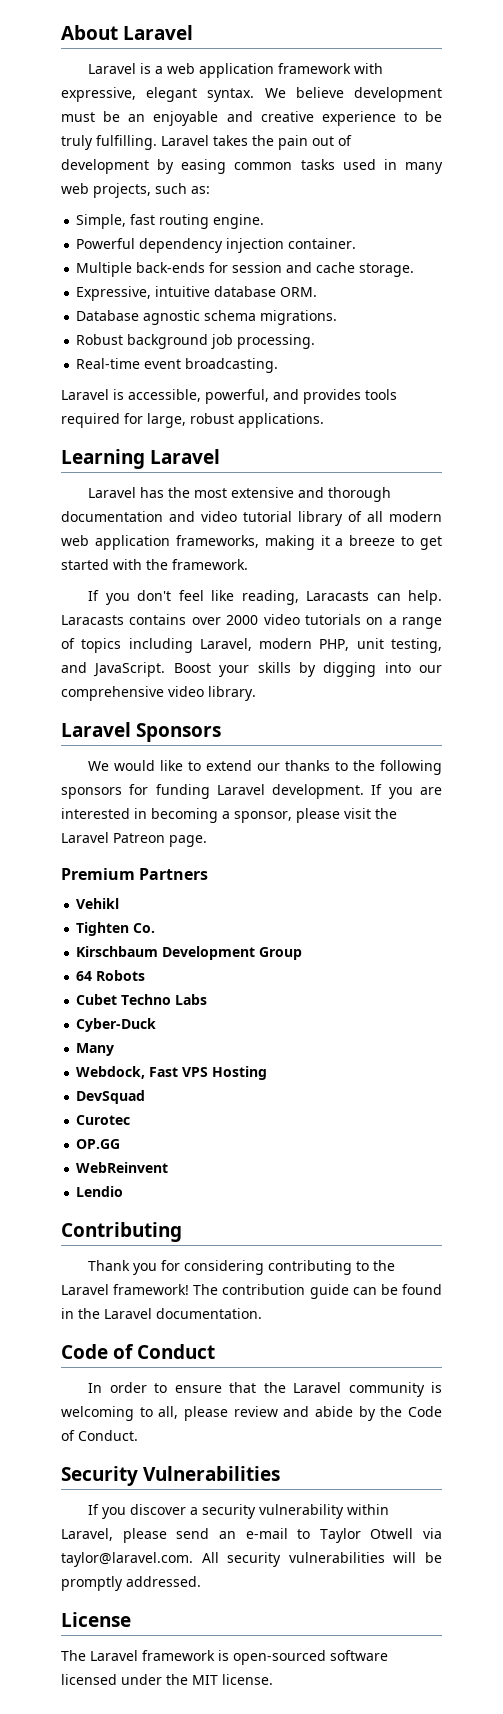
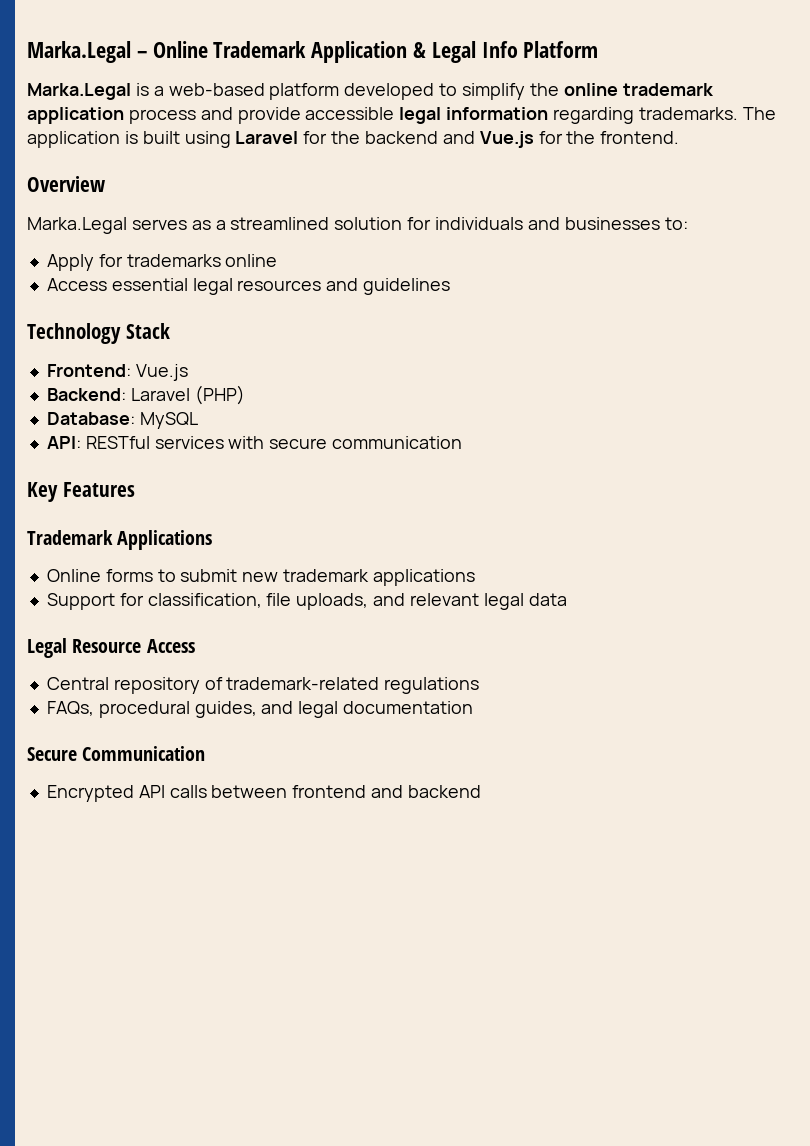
- About Laravel
- Laravel is a web application framework with expressive, elegant syntax. We believe development must be an enjoyable and creative experience to be truly fulfilling. Laravel takes the pain out of development by easing common tasks used in many web projects, such as:
- Simple, fast routing engine.
- Powerful dependency injection container.
- Multiple back-ends for session and cache storage.
- Expressive, intuitive database ORM.
- Database agnostic schema migrations.
- Robust background job processing.
- Real-time event broadcasting.
- Laravel is accessible, powerful, and provides tools required for large, robust applications.
- Learning Laravel
- Laravel has the most extensive and thorough documentation and video tutorial library of all modern web application frameworks, making it a breeze to get started with the framework.
- If you don't feel like reading, Laracasts can help. Laracasts contains over 2000 video tutorials on a range of topics including Laravel, modern PHP, unit testing, and JavaScript. Boost your skills by digging into our comprehensive video library.
- Laravel Sponsors
- We would like to extend our thanks to the following sponsors for funding Laravel development. If you are interested in becoming a sponsor, please visit the Laravel Patreon page.
- Premium Partners
- Vehikl
- Tighten Co.
- Kirschbaum Development Group
- 64 Robots
- Cubet Techno Labs
- Cyber-Duck
- Many
- Webdock, Fast VPS Hosting
- DevSquad
- Curotec
- OP.GG
- WebReinvent
- Lendio
- Contributing
- Thank you for considering contributing to the Laravel framework! The contribution guide can be found in the Laravel documentation.
- Code of Conduct
- In order to ensure that the Laravel community is welcoming to all, please review and abide by the Code of Conduct.
- Security Vulnerabilities
- If you discover a security vulnerability within Laravel, please send an e-mail to Taylor Otwell via taylor@laravel.com. All security vulnerabilities will be promptly addressed.
- License
- The Laravel framework is open-sourced software licensed under the MIT license.
+ Marka.Legal – Online Trademark Application & Legal Info Platform
+ Marka.Legal is a web-based platform developed to simplify the online trademark application process and provide accessible legal information regarding trademarks. The application is built using Laravel for the backend and Vue.js for the frontend.
+ Overview
+ Marka.Legal serves as a streamlined solution for individuals and businesses to:
+ Apply for trademarks online
+ Access essential legal resources and guidelines
+ Technology Stack
+ Frontend: Vue.js
+ Backend: Laravel (PHP)
+ Database: MySQL
+ API: RESTful services with secure communication
+ Key Features
+ Trademark Applications
+ Online forms to submit new trademark applications
+ Support for classification, file uploads, and relevant legal data
+ Legal Resource Access
+ Central repository of trademark-related regulations
+ FAQs, procedural guides, and legal documentation
+ Secure Communication
+ Encrypted API calls between frontend and backend

